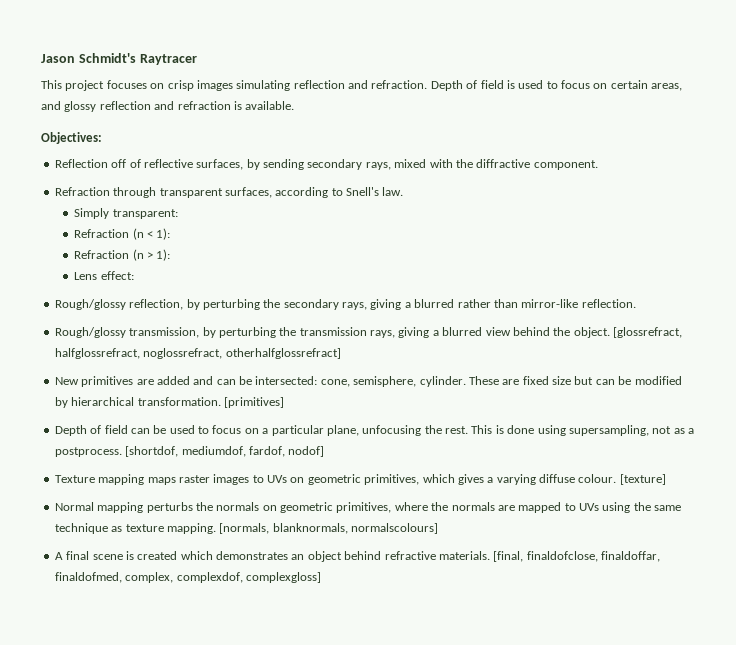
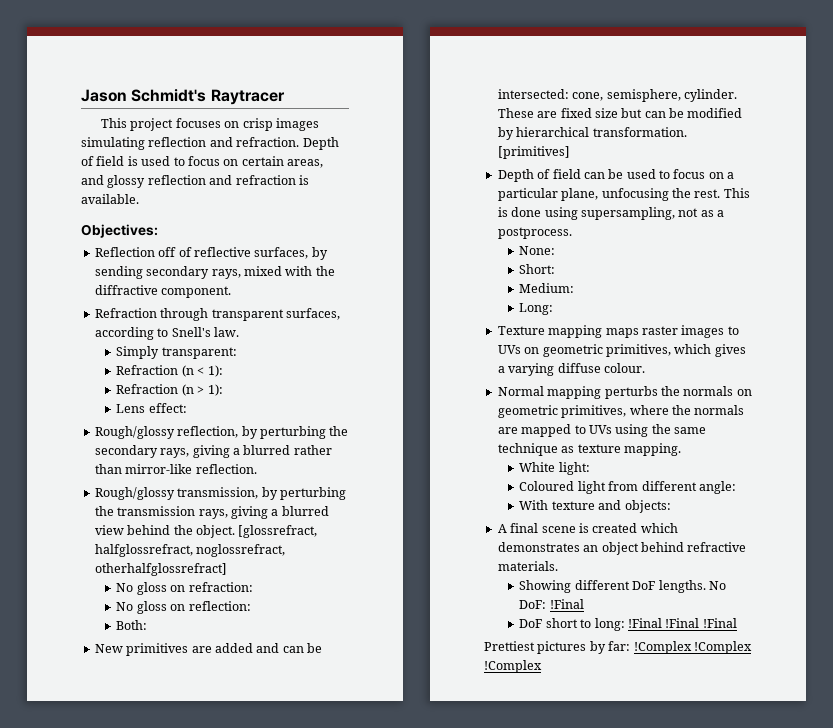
+ No gloss on refraction:
+ No gloss on reflection:
+ Both:
- This is done using supersampling, not as a postprocess. [shortdof, mediumdof, fardof, nodof]
+ This is done using supersampling, not as a postprocess.
+ None:
+ Short:
+ Medium:
+ Long:
- [texture]
- Normal mapping perturbs the normals on geometric primitives, where the normals are mapped to UVs using the same technique as texture mapping. [normals, blanknormals, normalscolours]
+ Normal mapping perturbs the normals on geometric primitives, where the normals are mapped to UVs using the same technique as texture mapping.
+ White light:
+ Coloured light from different angle:
+ With texture and objects:
- A final scene is created which demonstrates an object behind refractive materials. [final, finaldofclose, finaldoffar, finaldofmed, complex, complexdof, complexgloss]
+ A final scene is created which demonstrates an object behind refractive materials.
+ Showing different DoF lengths. No DoF: !Final
+ DoF short to long: !Final !Final !Final
+ Prettiest pictures by far: !Complex !Complex !Complex

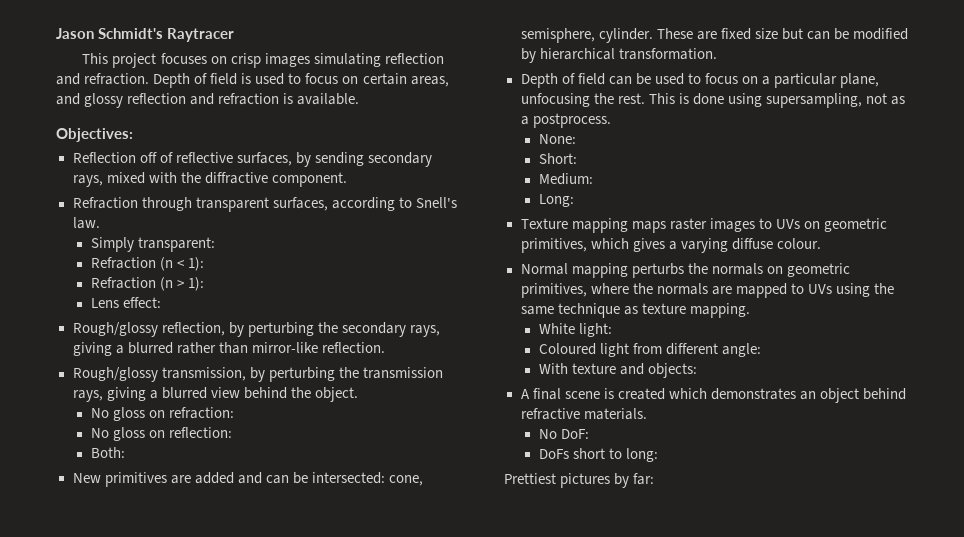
- [glossrefract, halfglossrefract, noglossrefract, otherhalfglossrefract]
- [primitives]
- Showing different DoF lengths. No DoF: !Final
- DoF short to long: !Final !Final !Final
+ No DoF:
+ DoFs short to long:
- Prettiest pictures by far: !Complex !Complex !Complex
+ Prettiest pictures by far:

